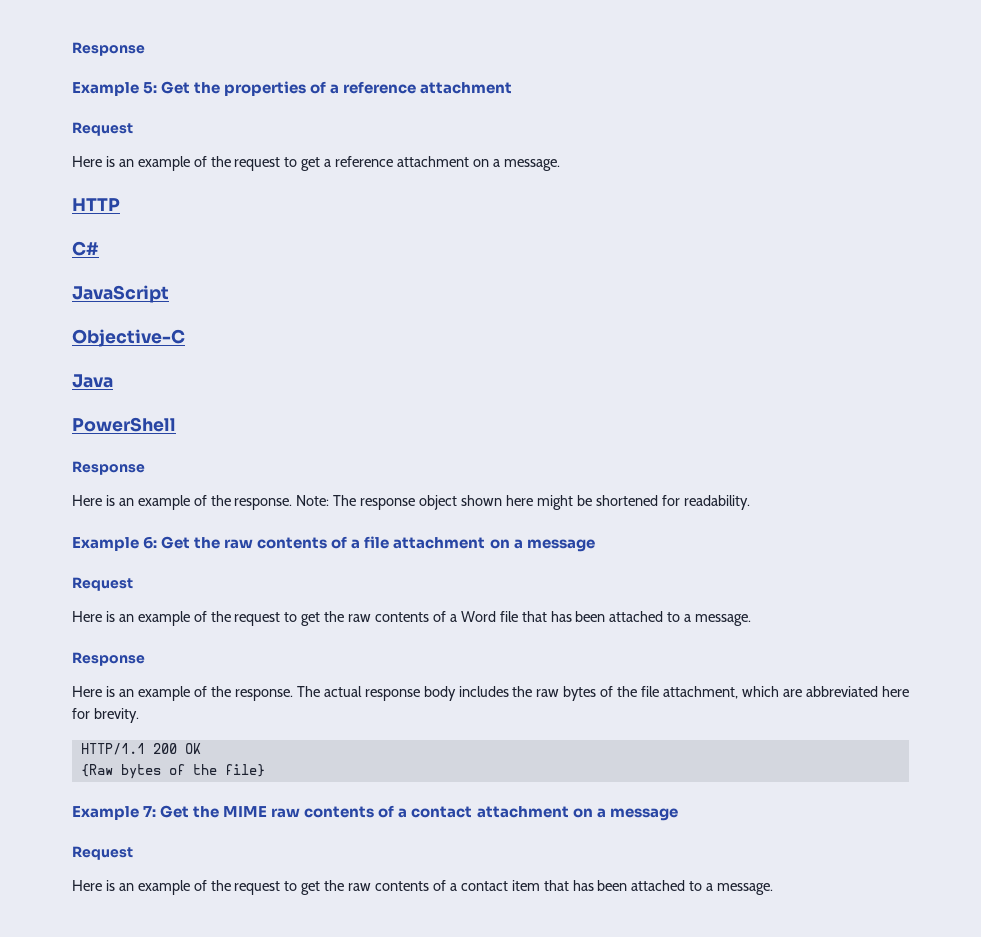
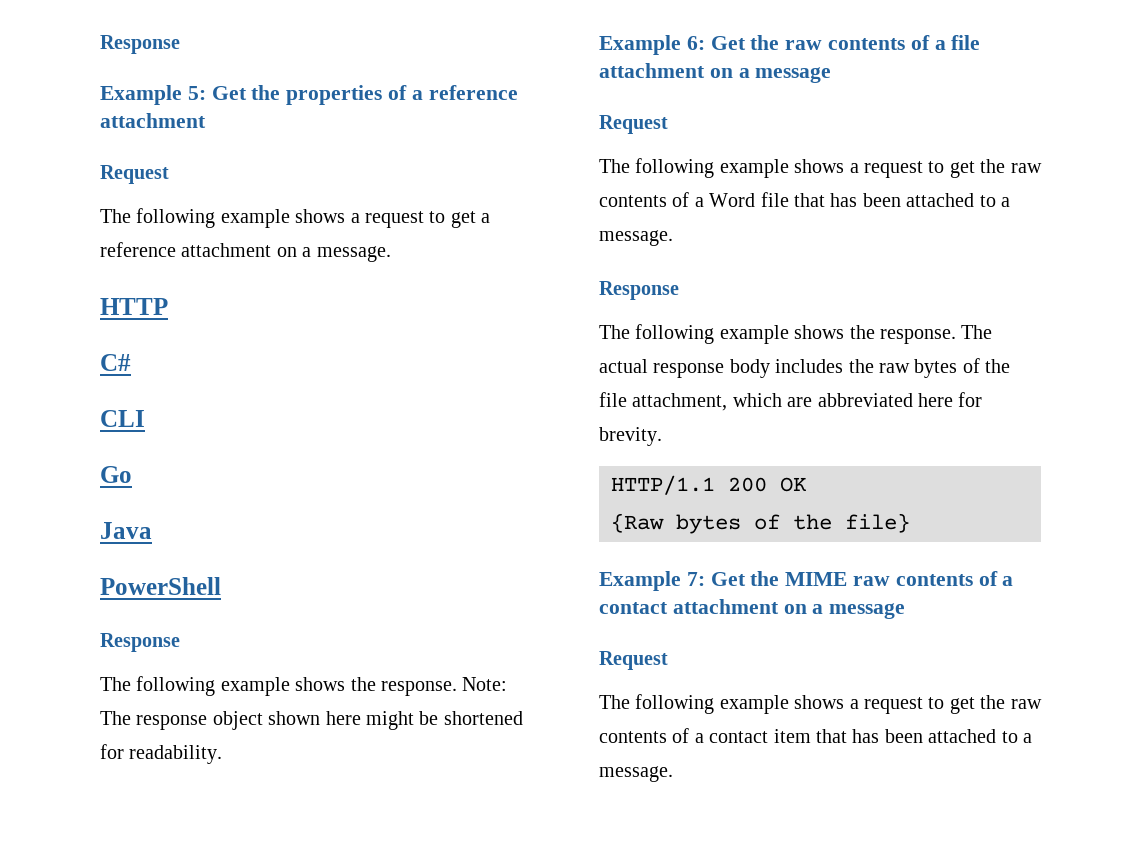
- Here is an example of the request to get a reference attachment on a message.
+ The following example shows a request to get a reference attachment on a message.
- JavaScript
- Objective-C
+ CLI
+ Go
  PowerShell
  Response
- Here is an example of the response.
+ The following example shows the response.
- Here is an example of the request to get the raw contents of a Word file that has been attached to a message.
+ The following example shows a request to get the raw contents of a Word file that has been attached to a message.
  Response
- Here is an example of the response.
+ The following example shows the response.
- Here is an example of the request to get the raw contents of a contact item that has been attached to a message.
+ The following example shows a request to get the raw contents of a contact item that has been attached to a message.

